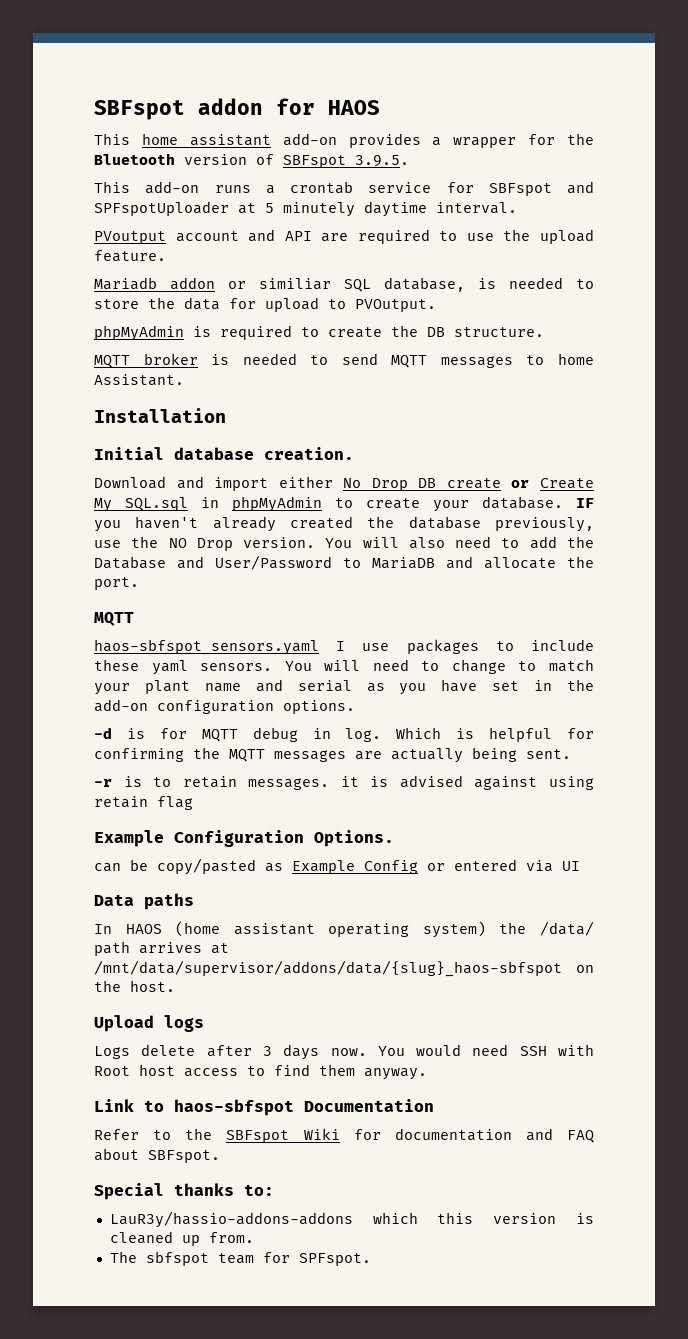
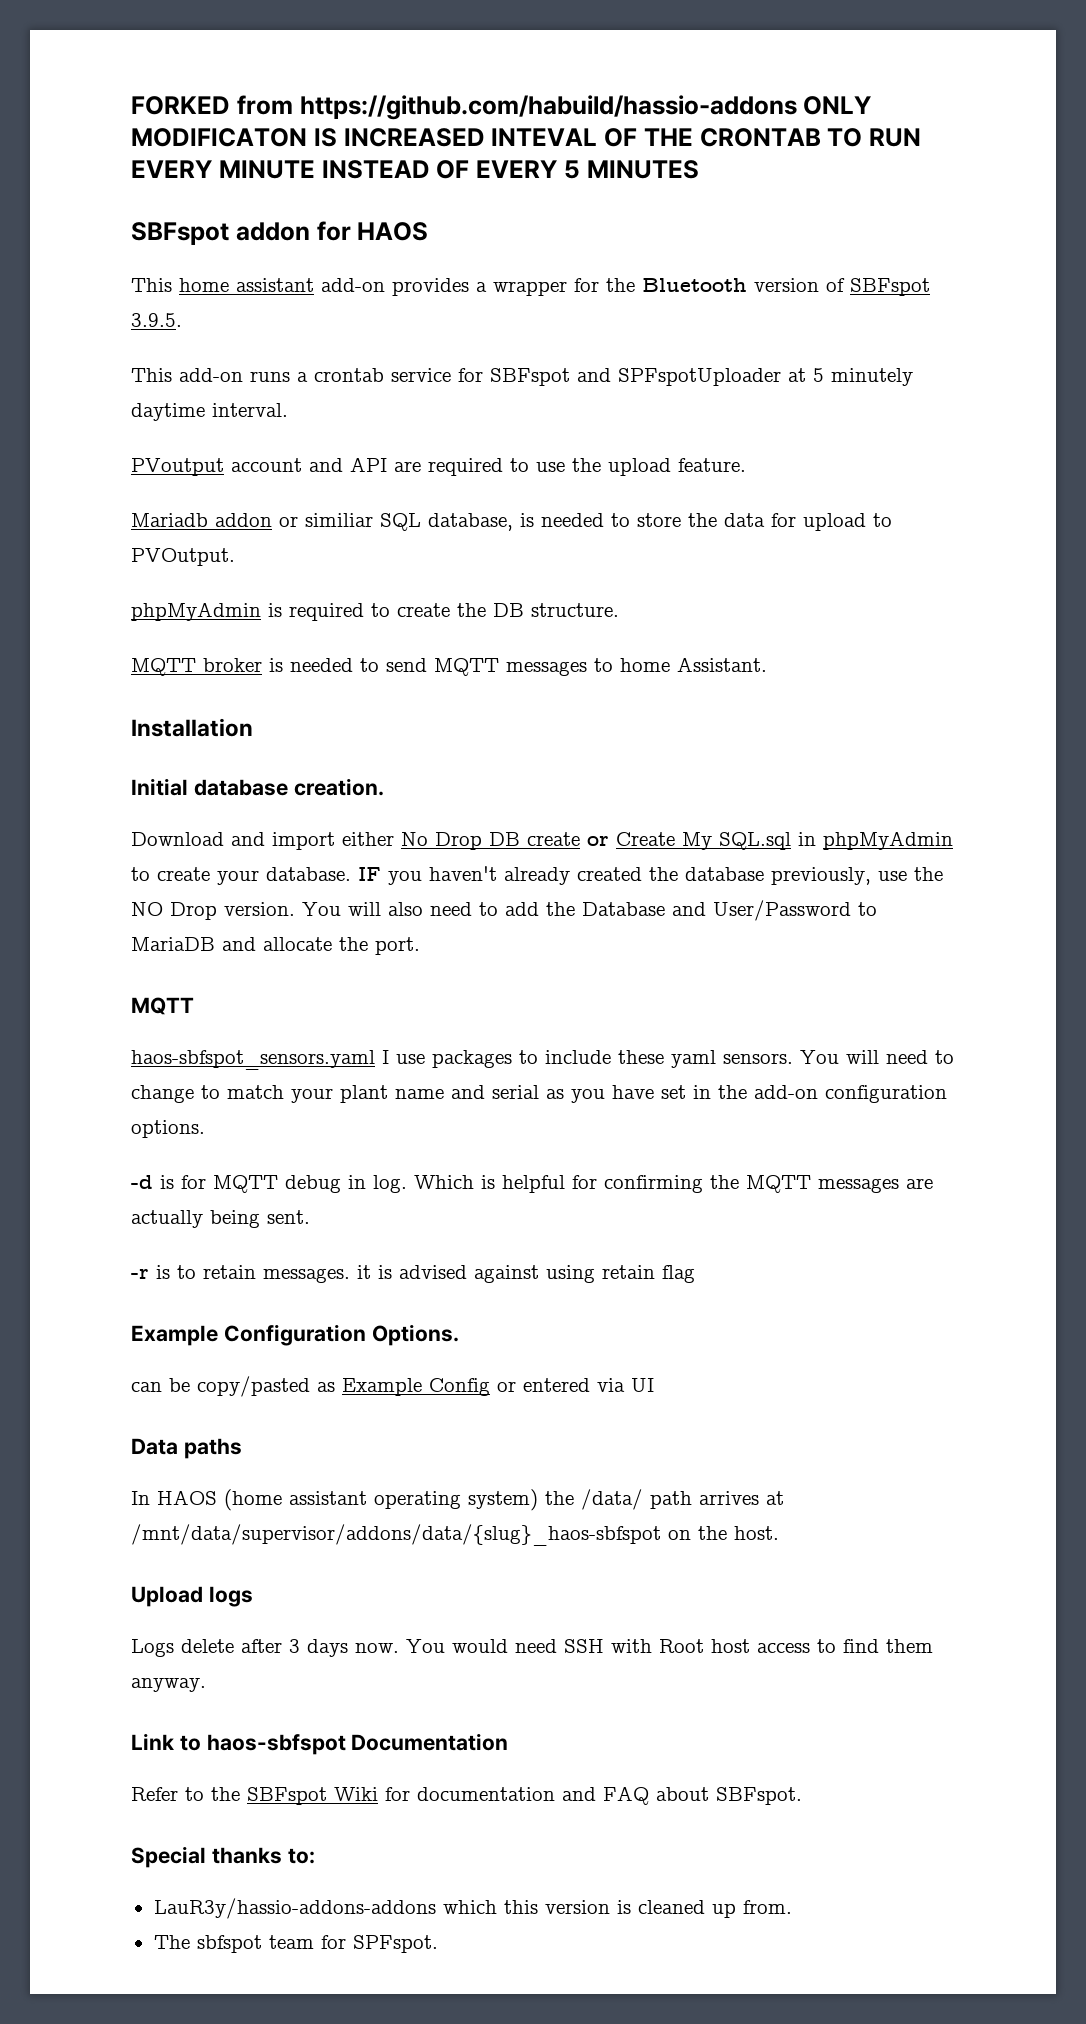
+ FORKED from https://github.com/habuild/hassio-addons ONLY MODIFICATON IS INCREASED INTEVAL OF THE CRONTAB TO RUN EVERY MINUTE INSTEAD OF EVERY 5 MINUTES

